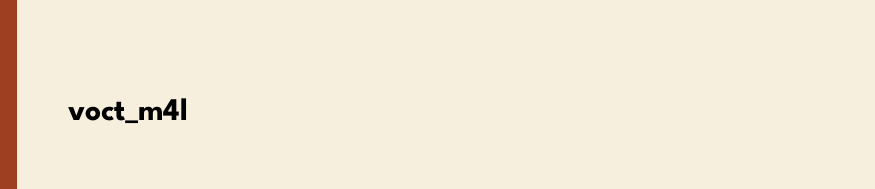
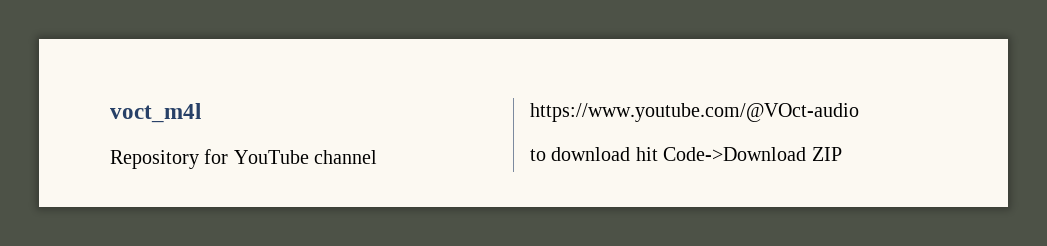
+ Repository for YouTube channel https://www.youtube.com/@VOct-audio
+ to download hit Code->Download ZIP

